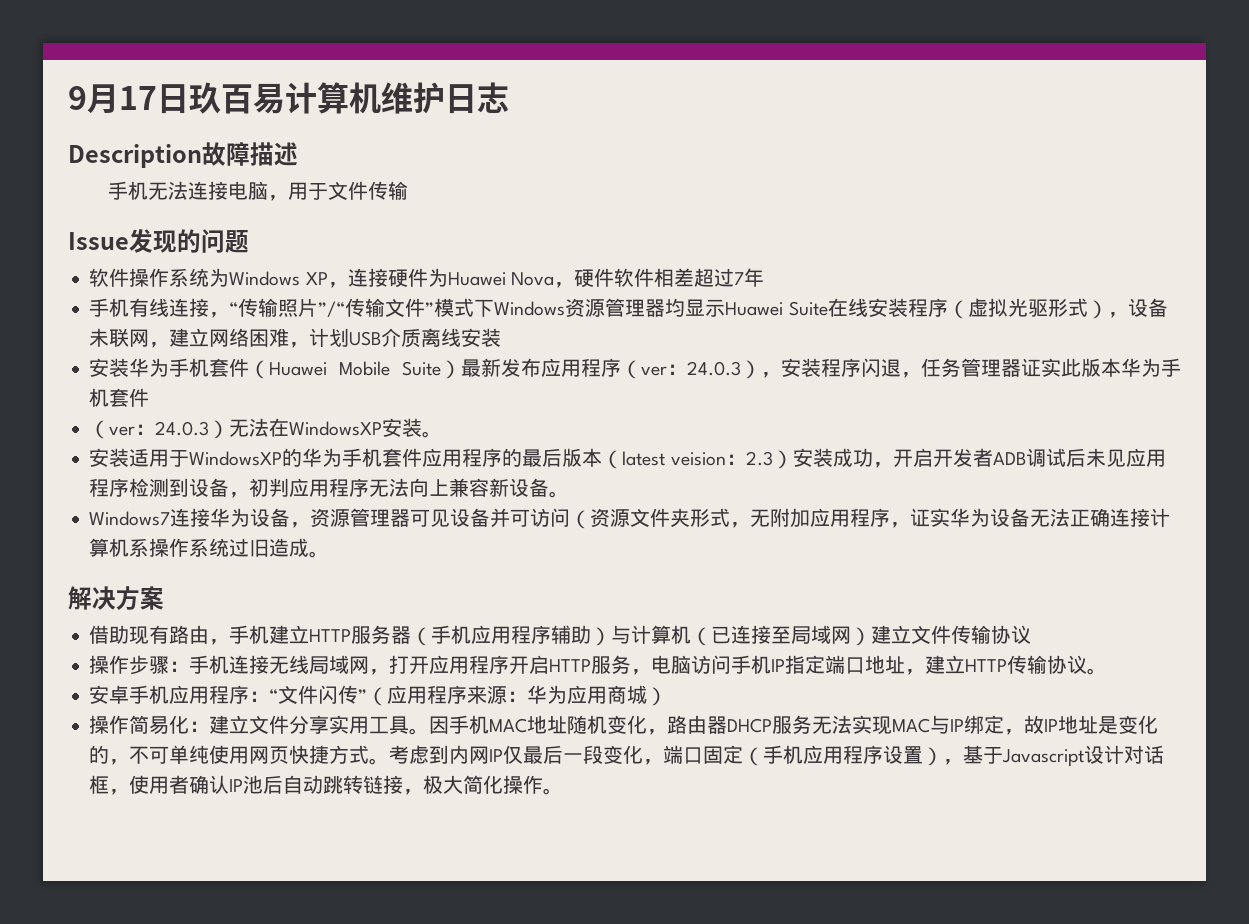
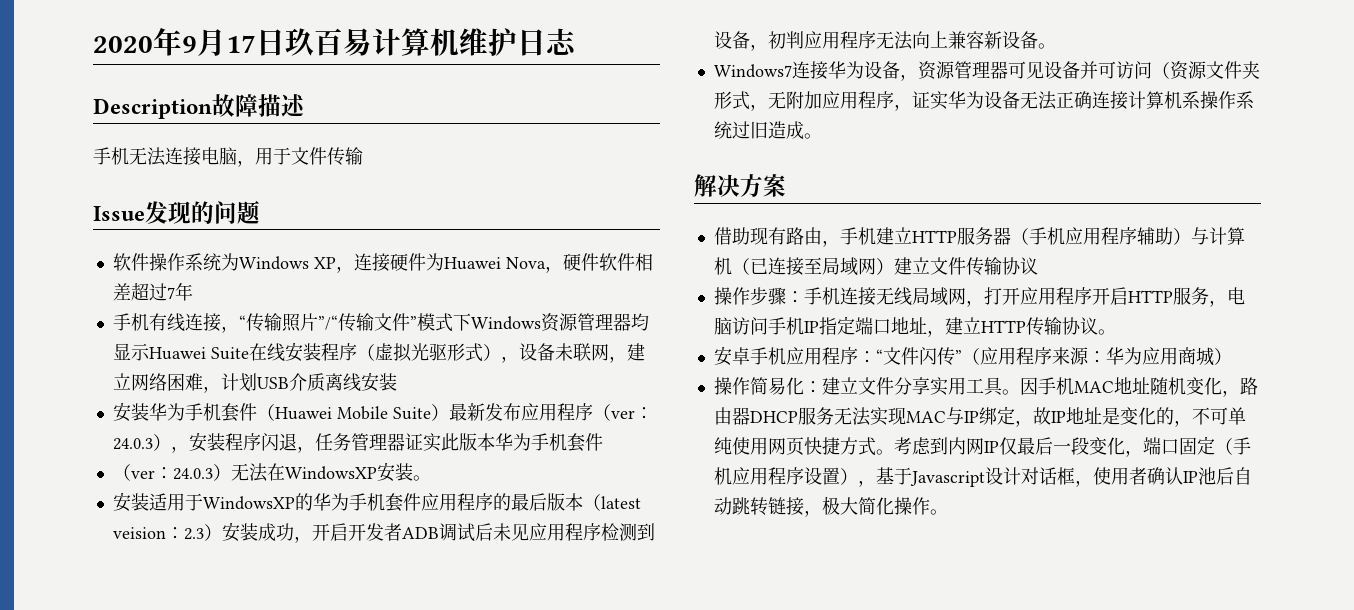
- 9月17日玖百易计算机维护日志
+ 2020年9月17日玖百易计算机维护日志

